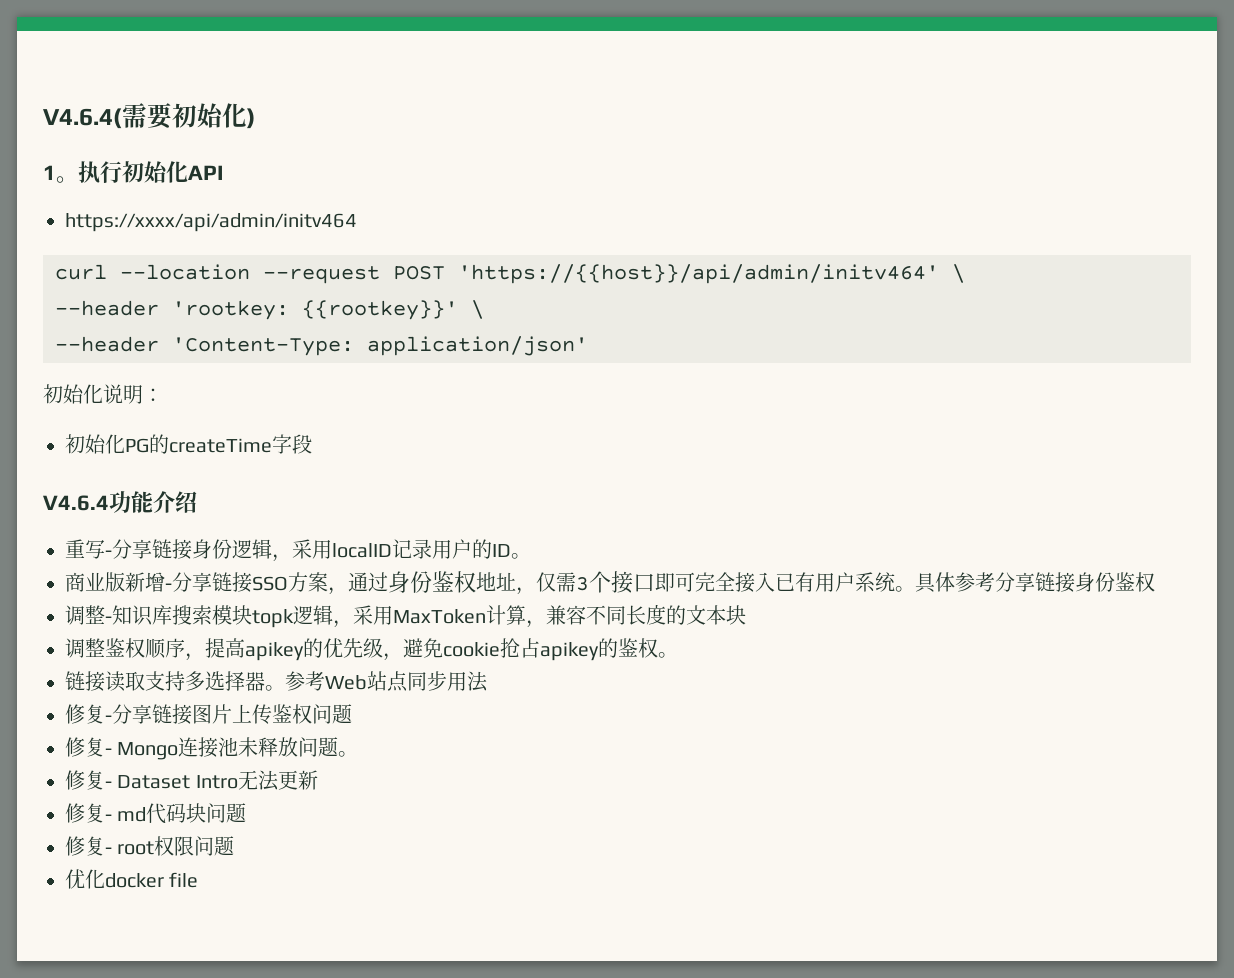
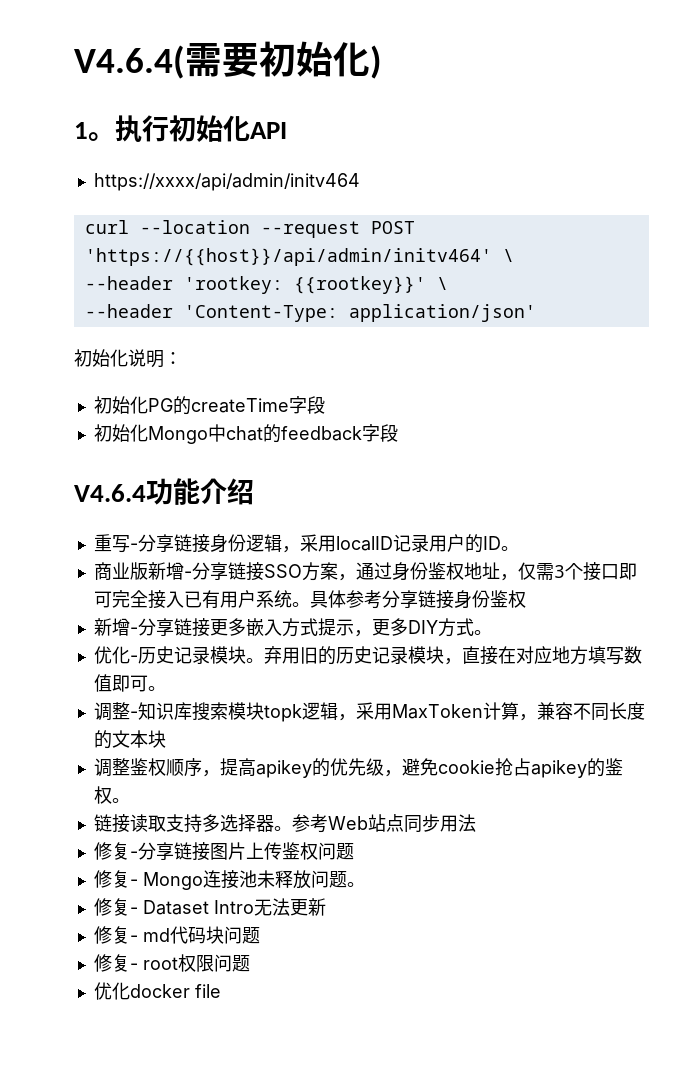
+ 初始化Mongo中chat的feedback字段
+ 新增-分享链接更多嵌入方式提示，更多DIY方式。
+ 优化-历史记录模块。弃用旧的历史记录模块，直接在对应地方填写数值即可。

